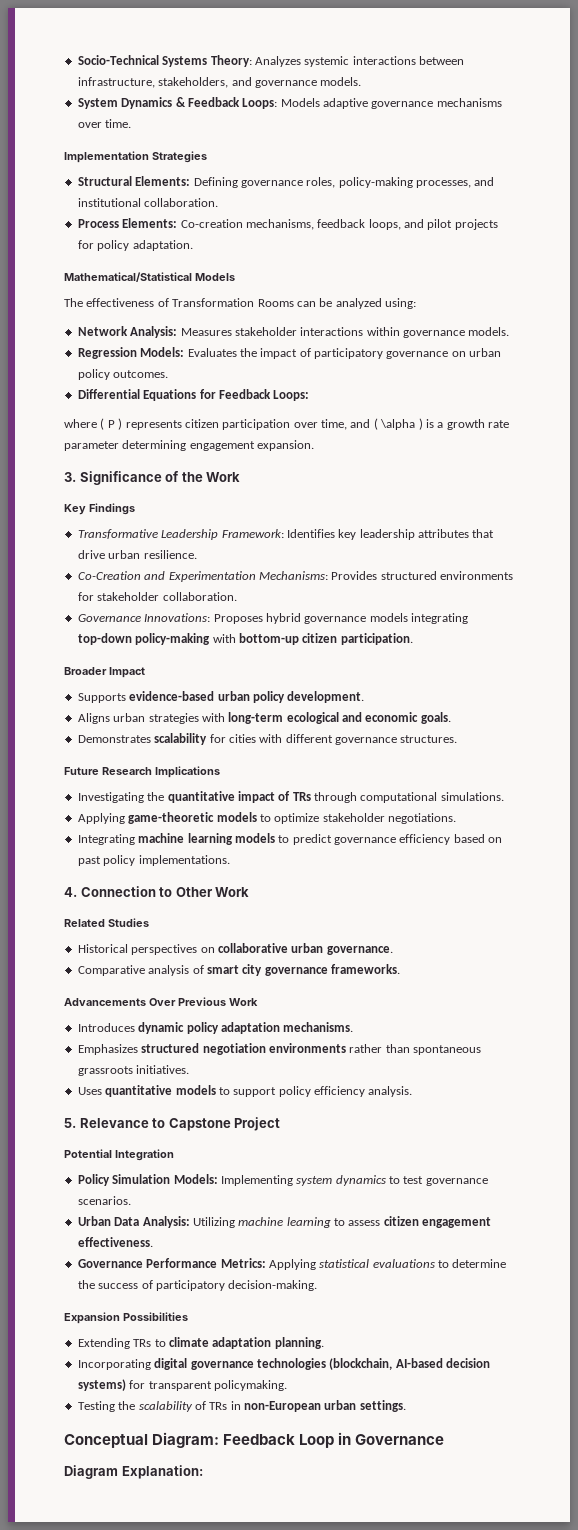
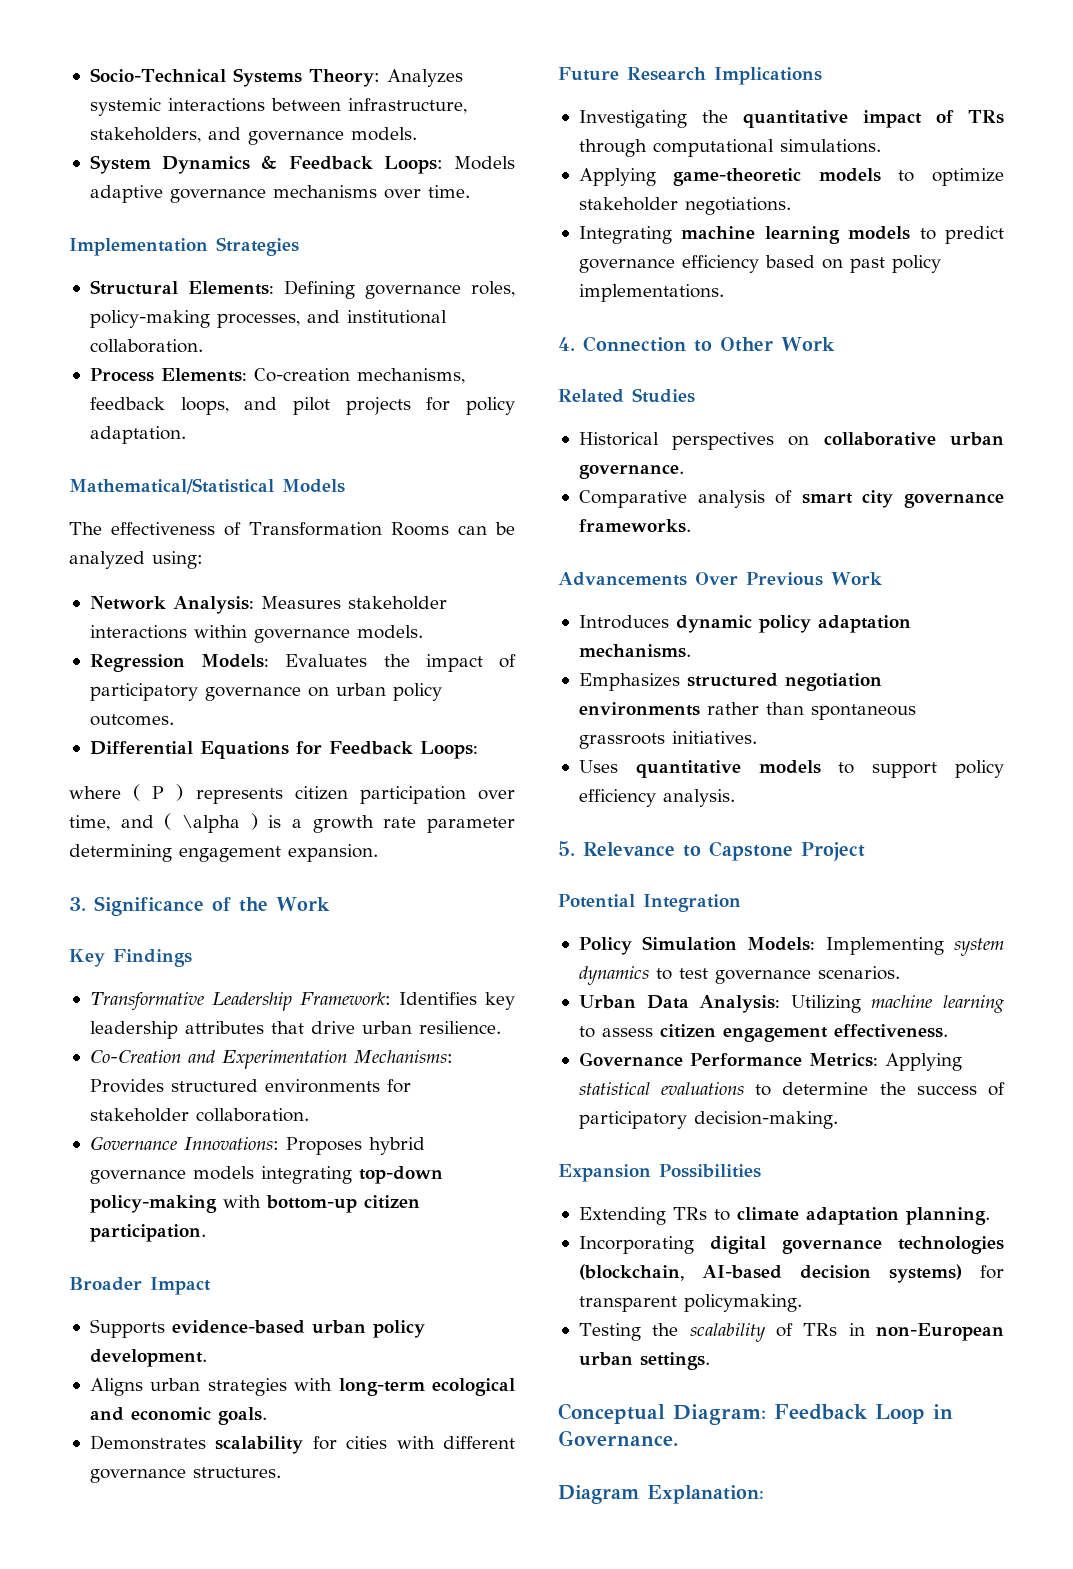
- Conceptual Diagram: Feedback Loop in Governance
+ Conceptual Diagram: Feedback Loop in Governance.

